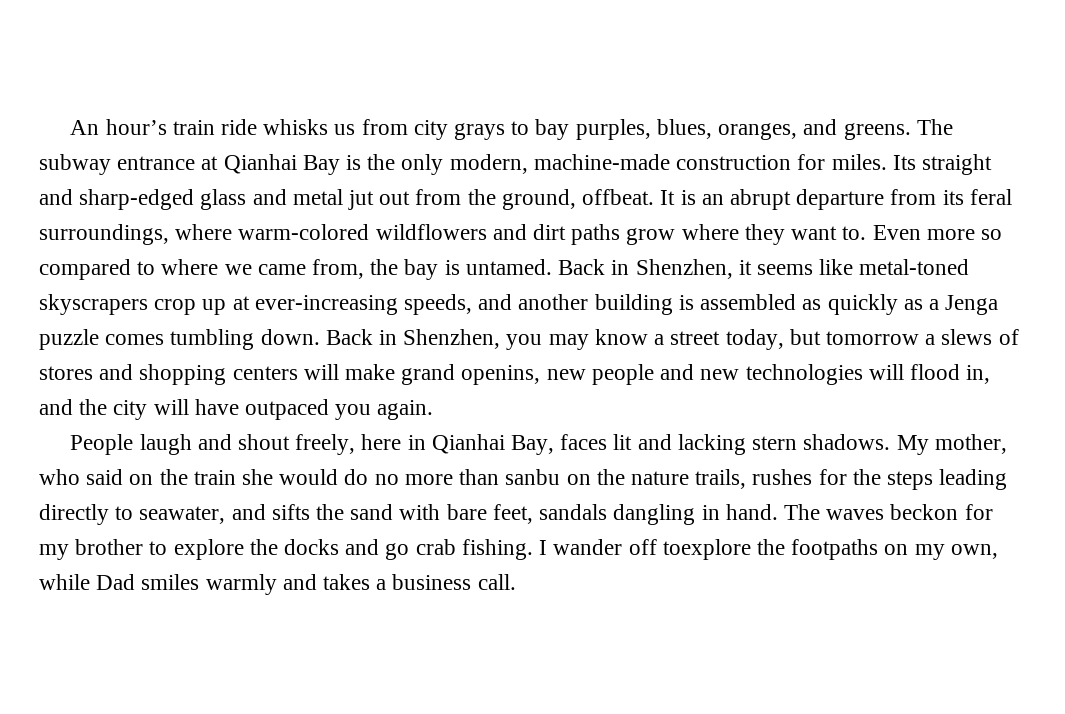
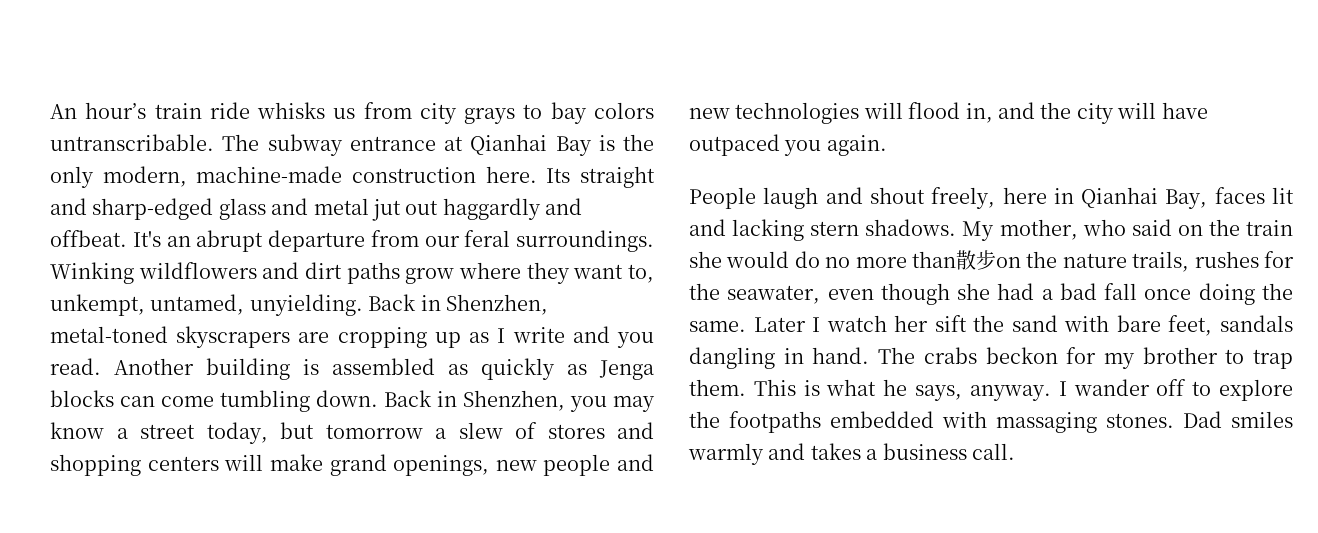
- An hour’s train ride whisks us from city grays to bay purples, blues, oranges, and greens.
+ An hour’s train ride whisks us from city grays to bay colors untranscribable.
- The subway entrance at Qianhai Bay is the only modern, machine-made construction for miles.
+ The subway entrance at Qianhai Bay is the only modern, machine-made construction here.
- Its straight and sharp-edged glass and metal jut out from the ground, offbeat. It is an abrupt departure from its feral surroundings, where warm-colored wildflowers and dirt paths grow where they want to. Even more so compared to where we came from, the bay is untamed. Back in Shenzhen, it seems like metal-toned skyscrapers crop up at ever-increasing speeds, and another building is assembled as quickly as a Jenga puzzle comes tumbling down.
+ Its straight and sharp-edged glass and metal jut out haggardly and offbeat. It's an abrupt departure from our feral surroundings. Winking wildflowers and dirt paths grow where they want to, unkempt, untamed, unyielding. Back in Shenzhen, metal-toned skyscrapers are cropping up as I write and you read. Another building is assembled as quickly as Jenga blocks can come tumbling down.
- Back in Shenzhen, you may know a street today, but tomorrow a slews of stores and shopping centers will make grand openins, new people and new technologies will flood in, and the city will have outpaced you again.
+ Back in Shenzhen, you may know a street today, but tomorrow a slew of stores and shopping centers will make grand openings, new people and new technologies will flood in, and the city will have outpaced you again.
- My mother, who said on the train she would do no more than sanbu on the nature trails, rushes for the steps leading directly to seawater, and sifts the sand with bare feet, sandals dangling in hand.
+ My mother, who said on the train she would do no more than散步on the nature trails, rushes for the seawater, even though she had a bad fall once doing the same. Later I watch her sift the sand with bare feet, sandals dangling in hand.
- The waves beckon for my brother to explore the docks and go crab fishing. I wander off toexplore the footpaths on my own, while Dad smiles warmly and takes a business call.
+ The crabs beckon for my brother to trap them. This is what he says, anyway. I wander off to explore the footpaths embedded with massaging stones. Dad smiles warmly and takes a business call.

